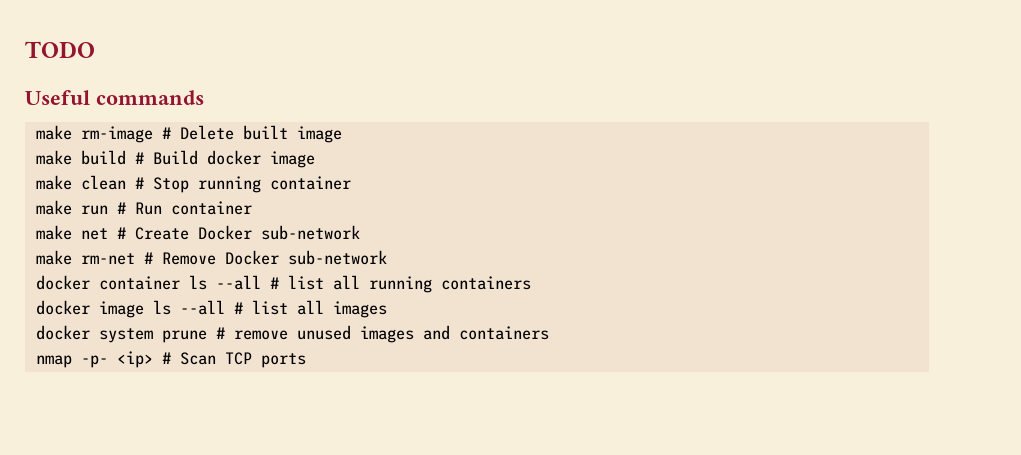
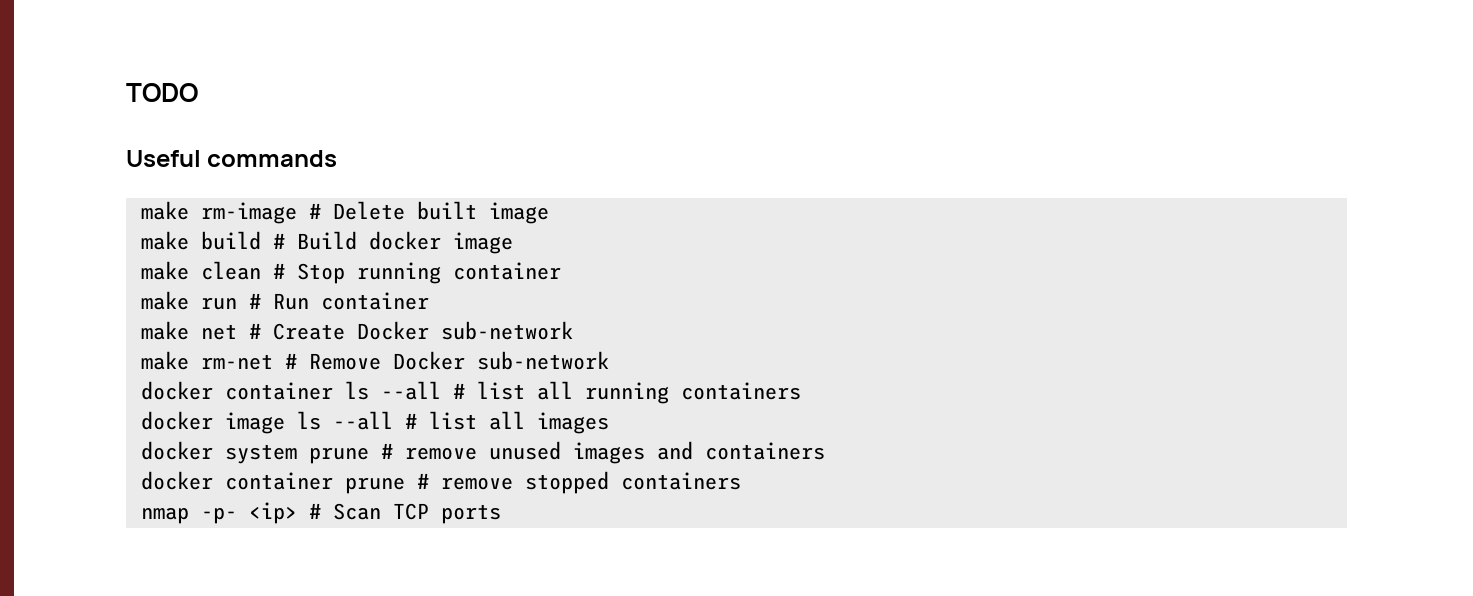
+ docker container prune # remove stopped containers

